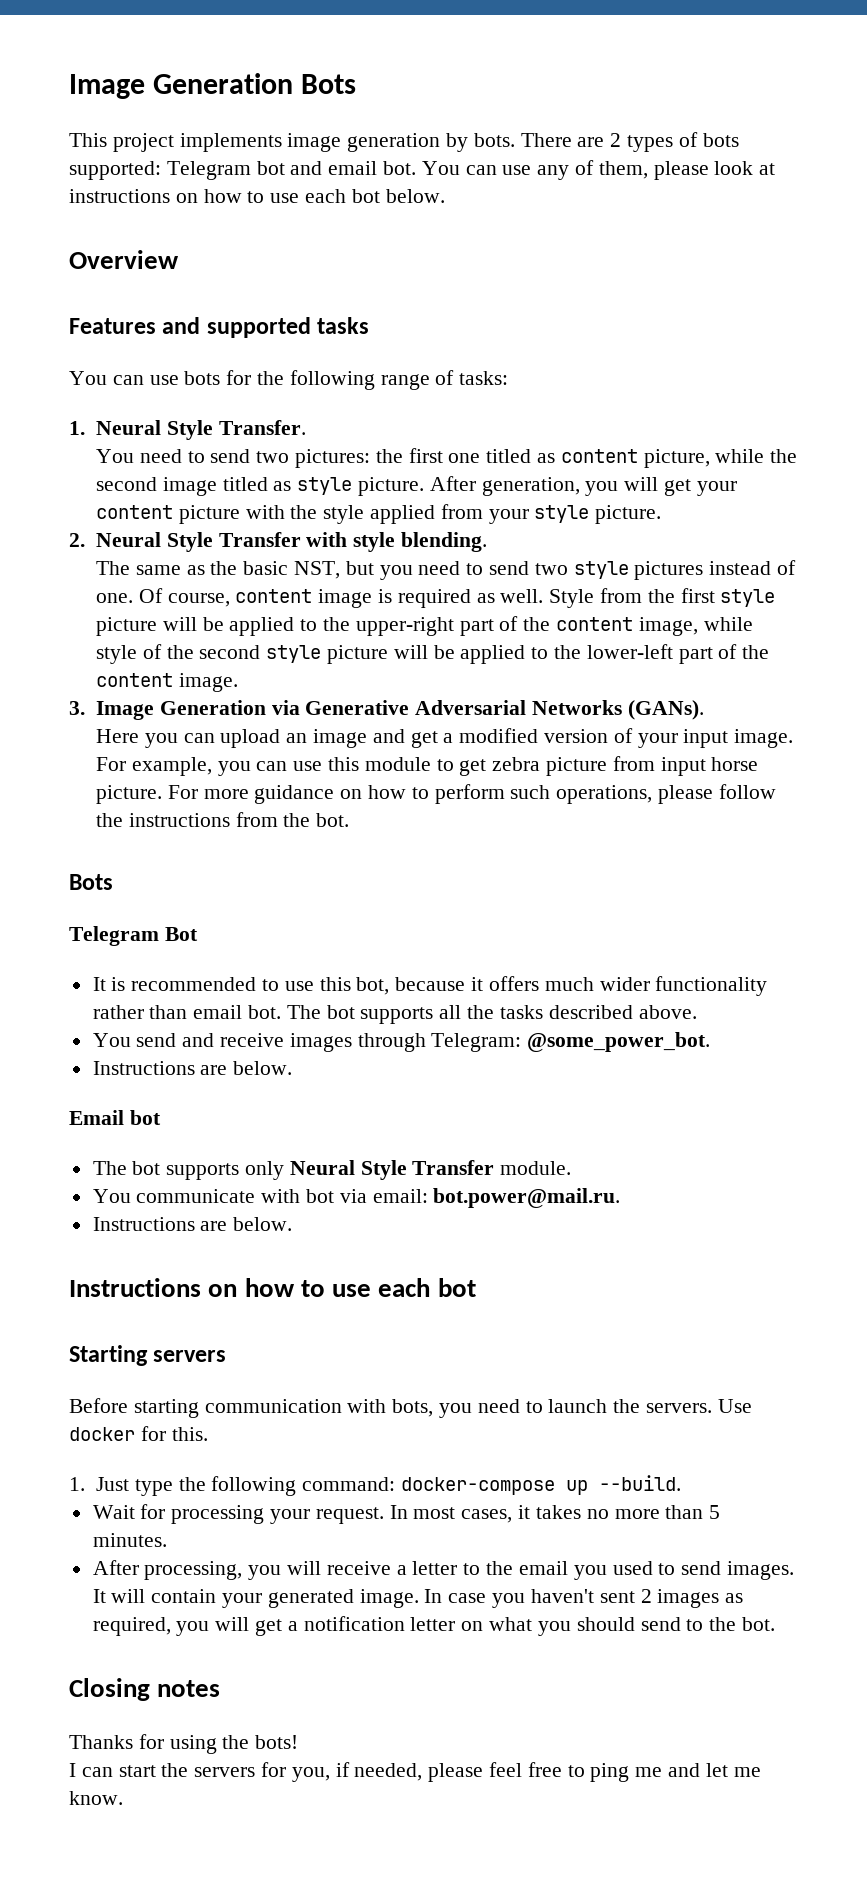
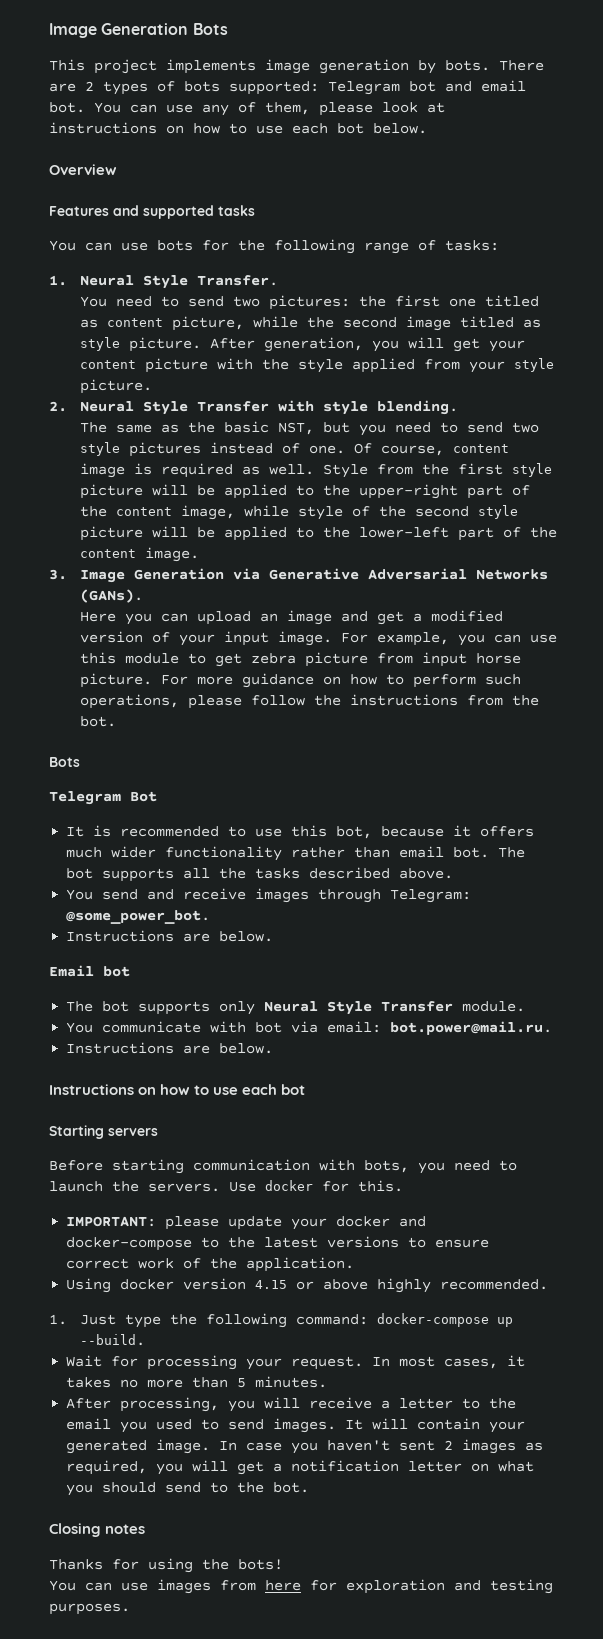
+ IMPORTANT: please update your docker and docker-compose to the latest versions to ensure correct work of the application.
+ Using docker version 4.15 or above highly recommended.
- I can start the servers for you, if needed, please feel free to ping me and let me know.
+ You can use images from here for exploration and testing purposes.

